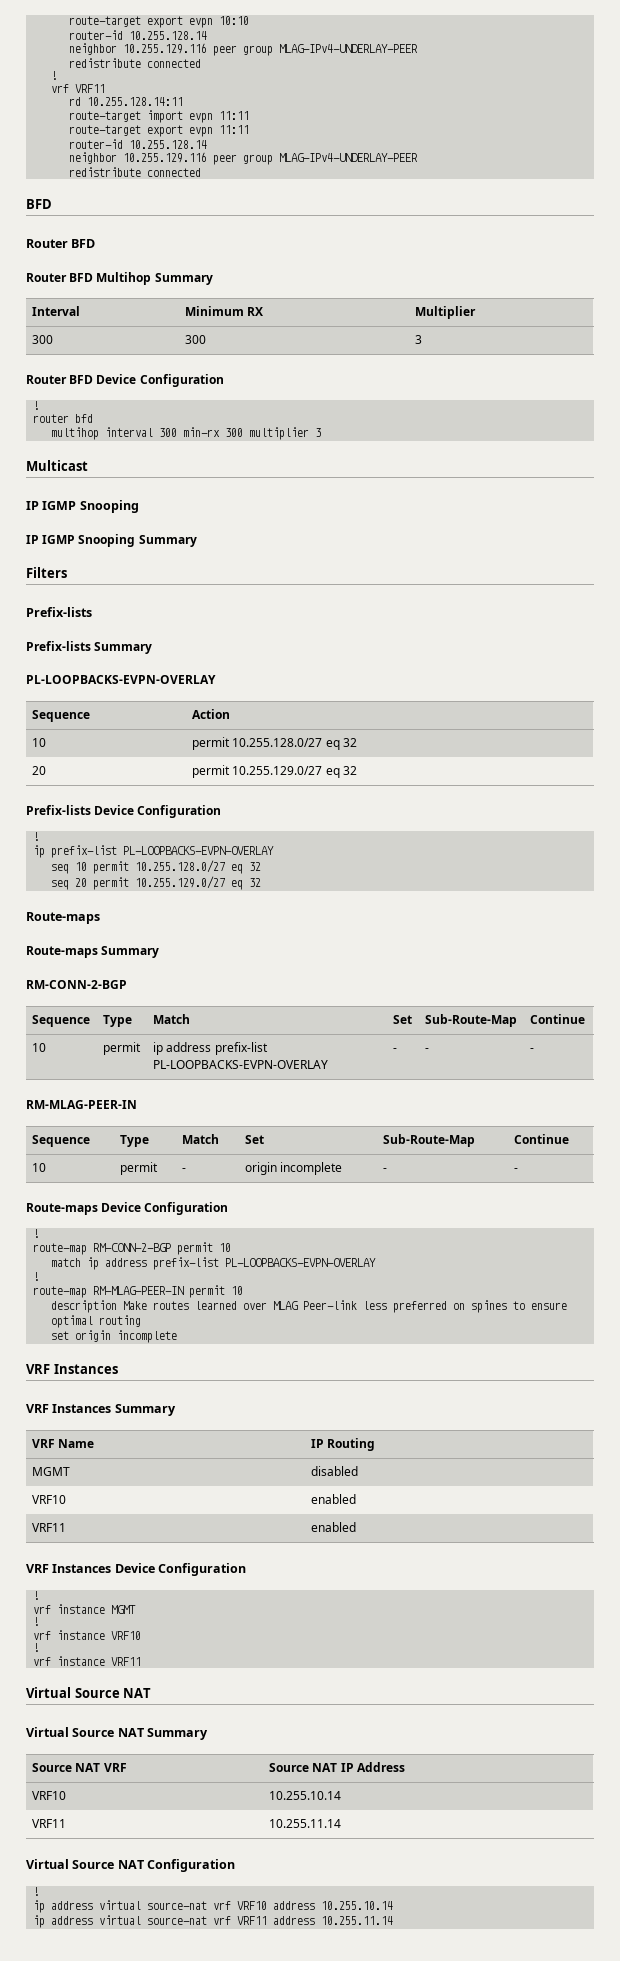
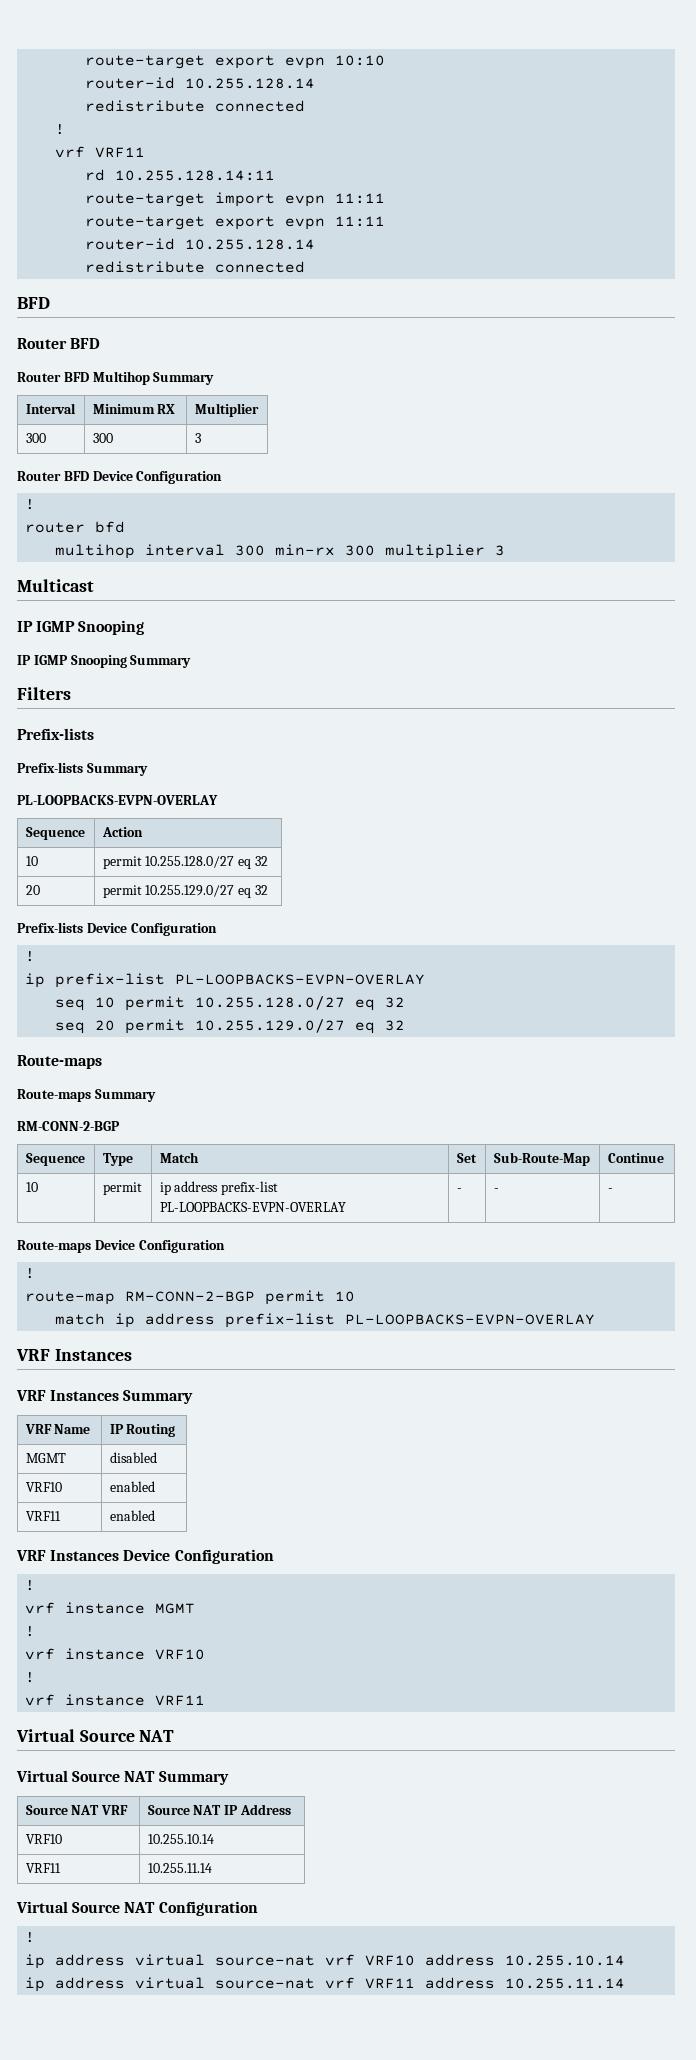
  route-target export evpn 10:10
  router-id 10.255.128.14
- neighbor 10.255.129.116 peer group MLAG-IPv4-UNDERLAY-PEER
  route-target export evpn 11:11
  router-id 10.255.128.14
- neighbor 10.255.129.116 peer group MLAG-IPv4-UNDERLAY-PEER
  10 | permit | ip address prefix-list PL-LOOPBACKS-EVPN-OVERLAY | - | - | -
- RM-MLAG-PEER-IN
- Sequence | Type | Match | Set | Sub-Route-Map | Continue
- 10 | permit | - | origin incomplete | - | -
  match ip address prefix-list PL-LOOPBACKS-EVPN-OVERLAY
- !
- route-map RM-MLAG-PEER-IN permit 10
- description Make routes learned over MLAG Peer-link less preferred on spines to ensure optimal routing
- set origin incomplete

